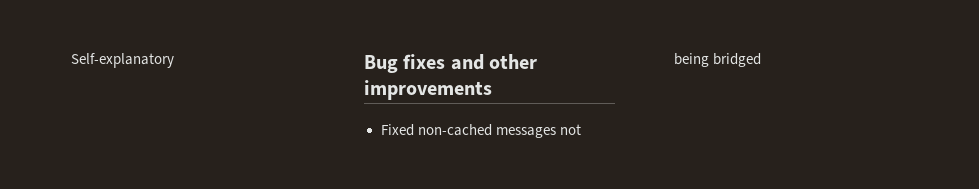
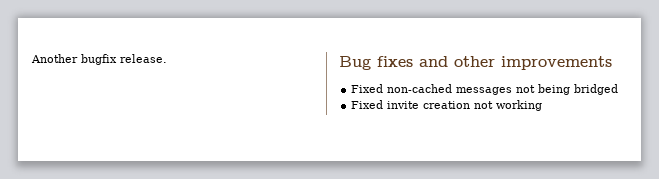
- Self-explanatory
+ Another bugfix release.
+ Fixed invite creation not working

